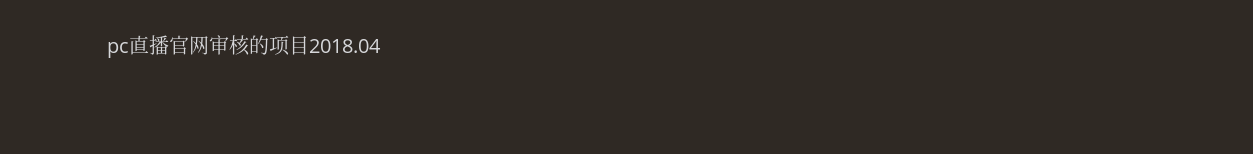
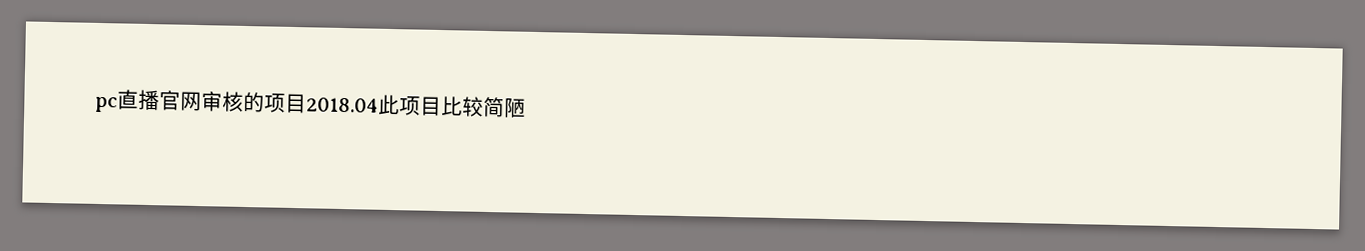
- pc直播官网审核的项目2018.04
+ pc直播官网审核的项目2018.04此项目比较简陋

